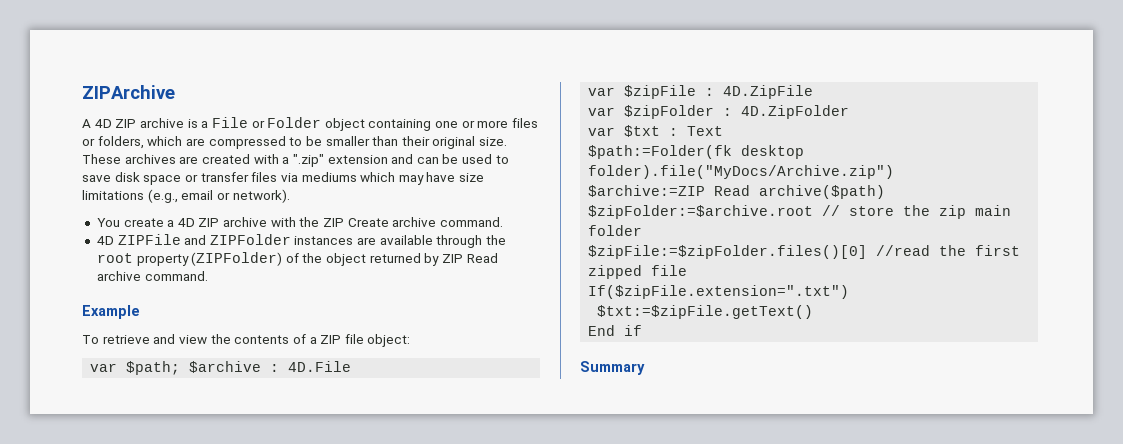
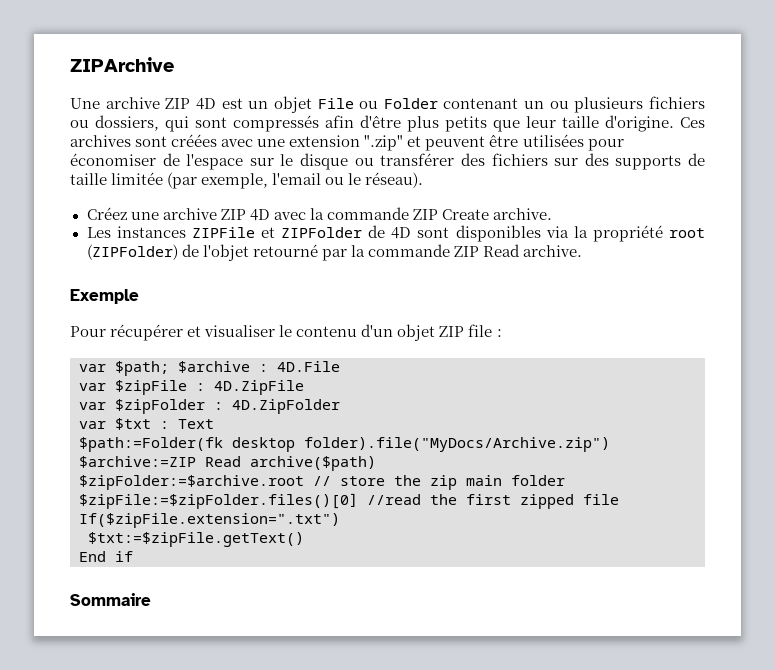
- A 4D ZIP archive is a File or Folder object containing one or more files or folders, which are compressed to be smaller than their original size. These archives are created with a ".zip" extension and can be used to save disk space or transfer files via mediums which may have size limitations (e.g., email or network).
- You create a 4D ZIP archive with the ZIP Create archive command.
- 4D ZIPFile and ZIPFolder instances are available through the root property (ZIPFolder) of the object returned by ZIP Read archive command.
- Example
- To retrieve and view the contents of a ZIP file object:
+ Une archive ZIP 4D est un objet File ou Folder contenant un ou plusieurs fichiers ou dossiers, qui sont compressés afin d'être plus petits que leur taille d'origine. Ces archives sont créées avec une extension ".zip" et peuvent être utilisées pour économiser de l'espace sur le disque ou transférer des fichiers sur des supports de taille limitée (par exemple, l'email ou le réseau).
+ Créez une archive ZIP 4D avec la commande ZIP Create archive.
+ Les instances ZIPFile et ZIPFolder de 4D sont disponibles via la propriété root (ZIPFolder) de l'objet retourné par la commande ZIP Read archive.
+ Exemple
+ Pour récupérer et visualiser le contenu d'un objet ZIP file :
- Summary
+ Sommaire

